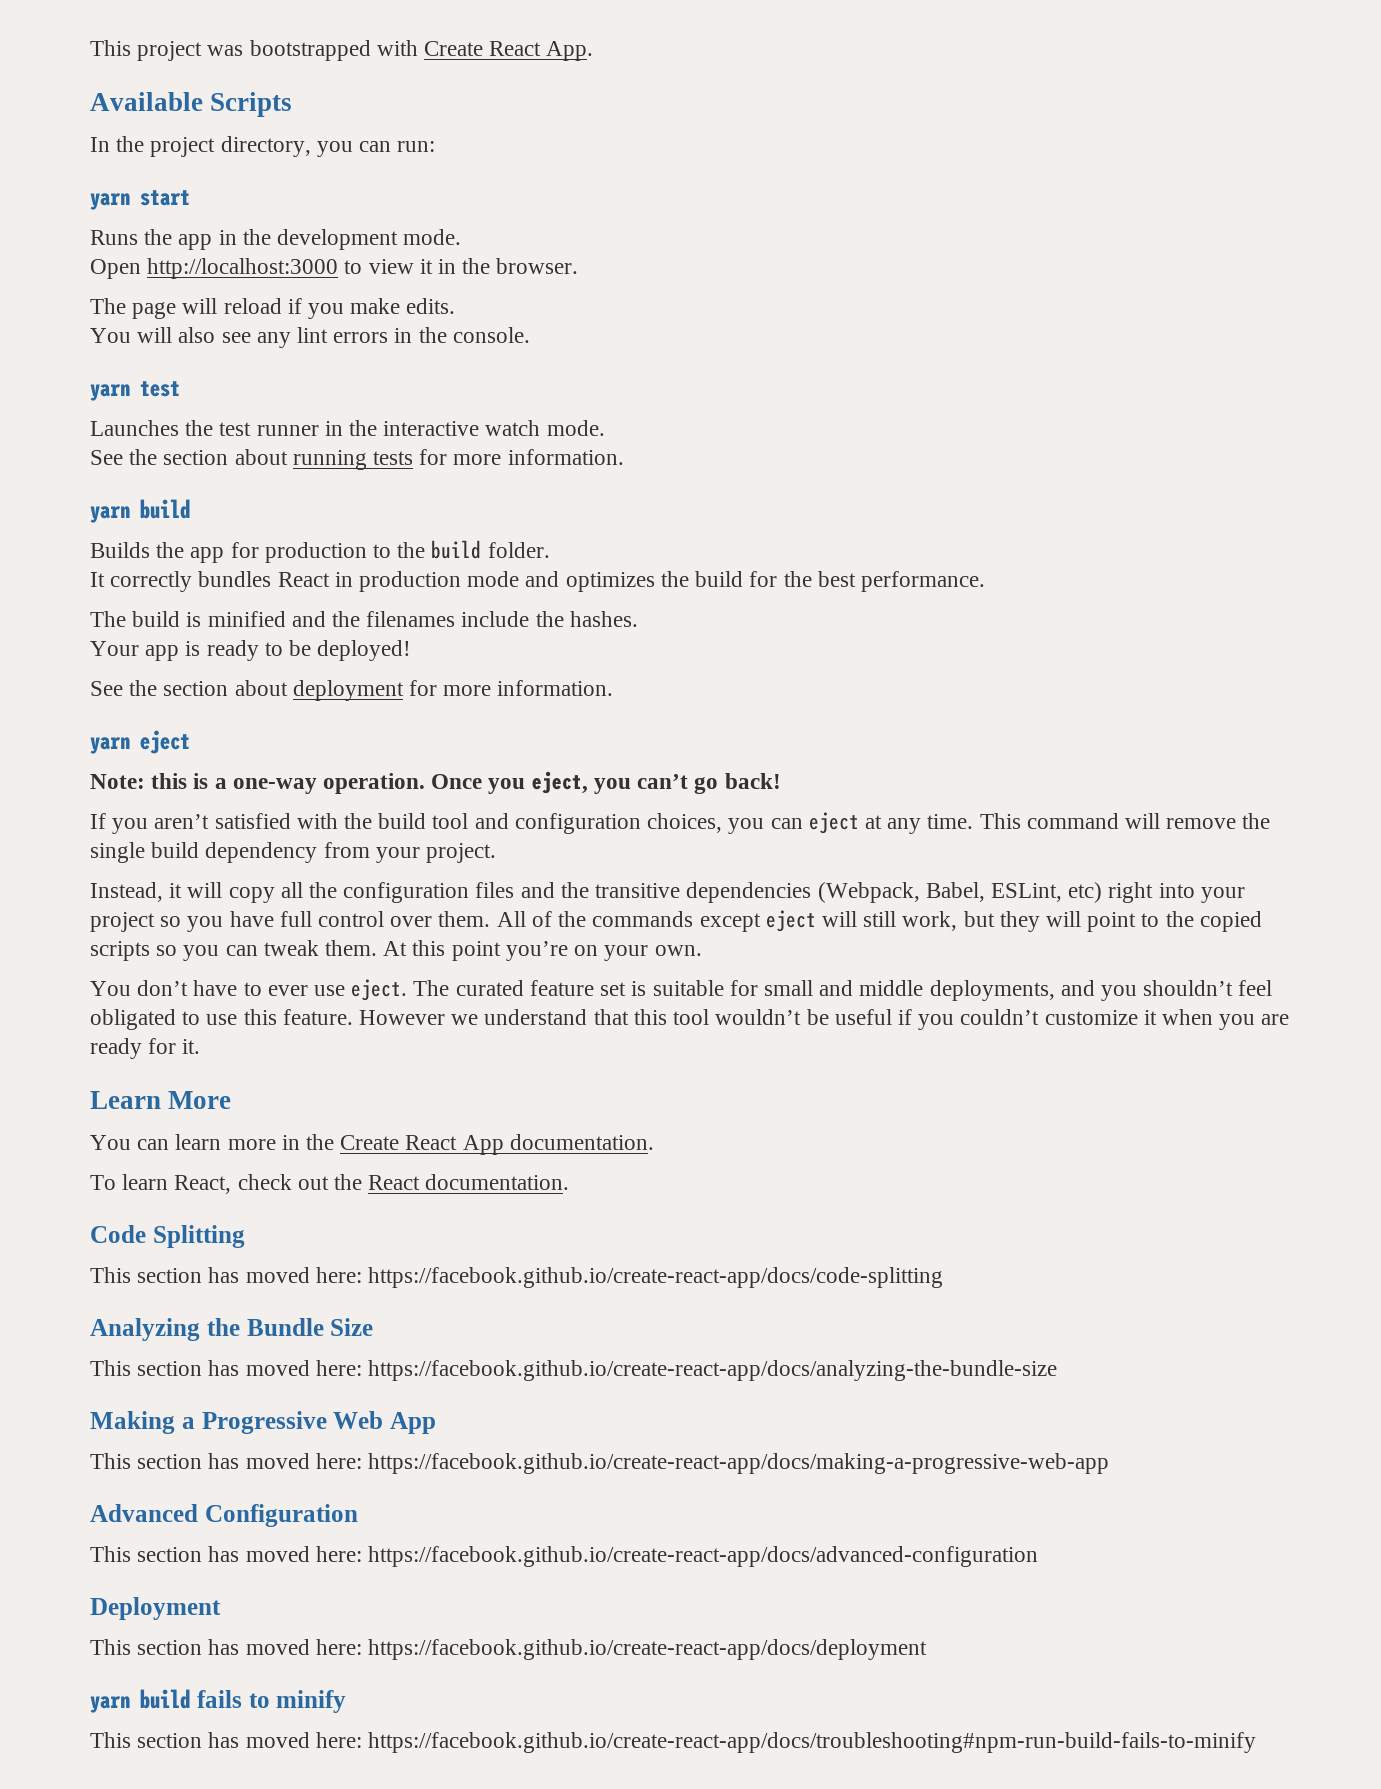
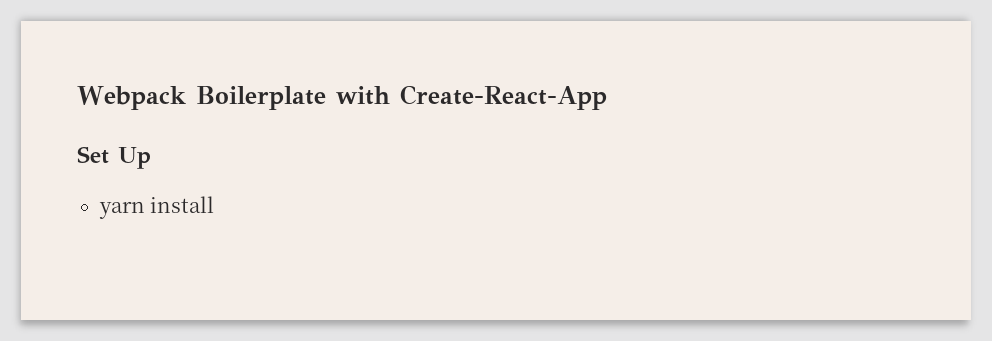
- This project was bootstrapped with Create React App.
- Available Scripts
- In the project directory, you can run:
- yarn start
- Runs the app in the development mode.
- Open http://localhost:3000 to view it in the browser.
- The page will reload if you make edits.
- You will also see any lint errors in the console.
- yarn test
- Launches the test runner in the interactive watch mode.
- See the section about running tests for more information.
- yarn build
- Builds the app for production to the build folder.
- It correctly bundles React in production mode and optimizes the build for the best performance.
- The build is minified and the filenames include the hashes.
- Your app is ready to be deployed!
- See the section about deployment for more information.
- yarn eject
- Note: this is a one-way operation. Once you eject, you can’t go back!
- If you aren’t satisfied with the build tool and configuration choices, you can eject at any time. This command will remove the single build dependency from your project.
- Instead, it will copy all the configuration files and the transitive dependencies (Webpack, Babel, ESLint, etc) right into your project so you have full control over them. All of the commands except eject will still work, but they will point to the copied scripts so you can tweak them. At this point you’re on your own.
- You don’t have to ever use eject. The curated feature set is suitable for small and middle deployments, and you shouldn’t feel obligated to use this feature. However we understand that this tool wouldn’t be useful if you couldn’t customize it when you are ready for it.
- Learn More
- You can learn more in the Create React App documentation.
- To learn React, check out the React documentation.
- Code Splitting
- This section has moved here: https://facebook.github.io/create-react-app/docs/code-splitting
- Analyzing the Bundle Size
- This section has moved here: https://facebook.github.io/create-react-app/docs/analyzing-the-bundle-size
- Making a Progressive Web App
- This section has moved here: https://facebook.github.io/create-react-app/docs/making-a-progressive-web-app
- Advanced Configuration
- This section has moved here: https://facebook.github.io/create-react-app/docs/advanced-configuration
- Deployment
- This section has moved here: https://facebook.github.io/create-react-app/docs/deployment
- yarn build fails to minify
- This section has moved here: https://facebook.github.io/create-react-app/docs/troubleshooting#npm-run-build-fails-to-minify
+ Webpack Boilerplate with Create-React-App
+ Set Up
+ yarn install

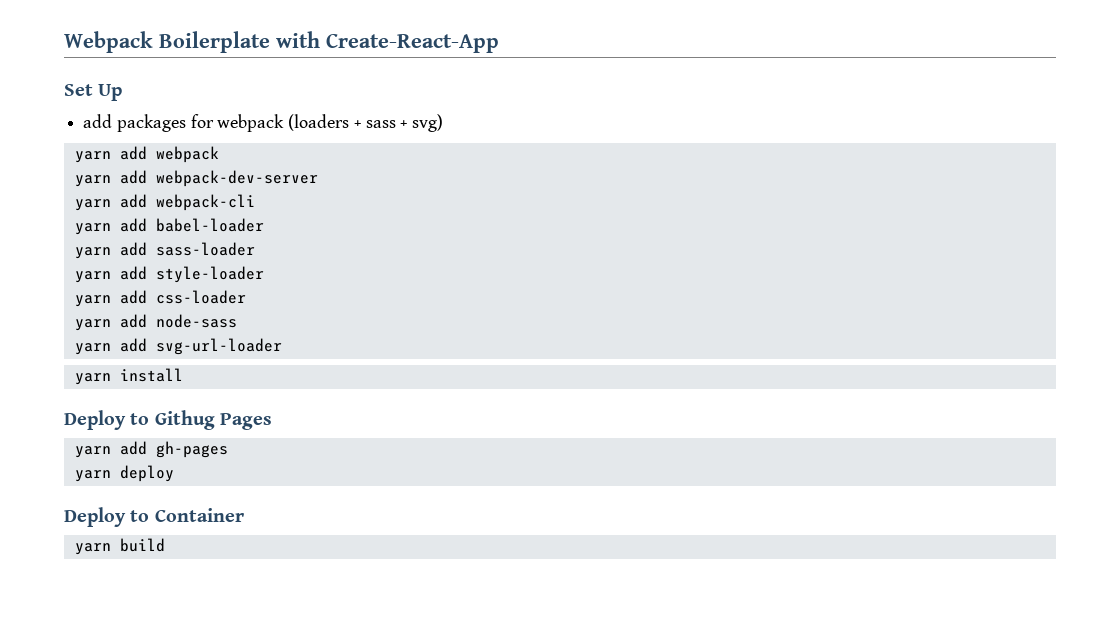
+ add packages for webpack (loaders + sass + svg)
+ yarn add webpack
+ yarn add webpack-dev-server
+ yarn add webpack-cli
+ yarn add babel-loader
+ yarn add sass-loader
+ yarn add style-loader
+ yarn add css-loader
+ yarn add node-sass
+ yarn add svg-url-loader
  yarn install
+ Deploy to Githug Pages
+ yarn add gh-pages
+ yarn deploy
+ Deploy to Container
+ yarn build

